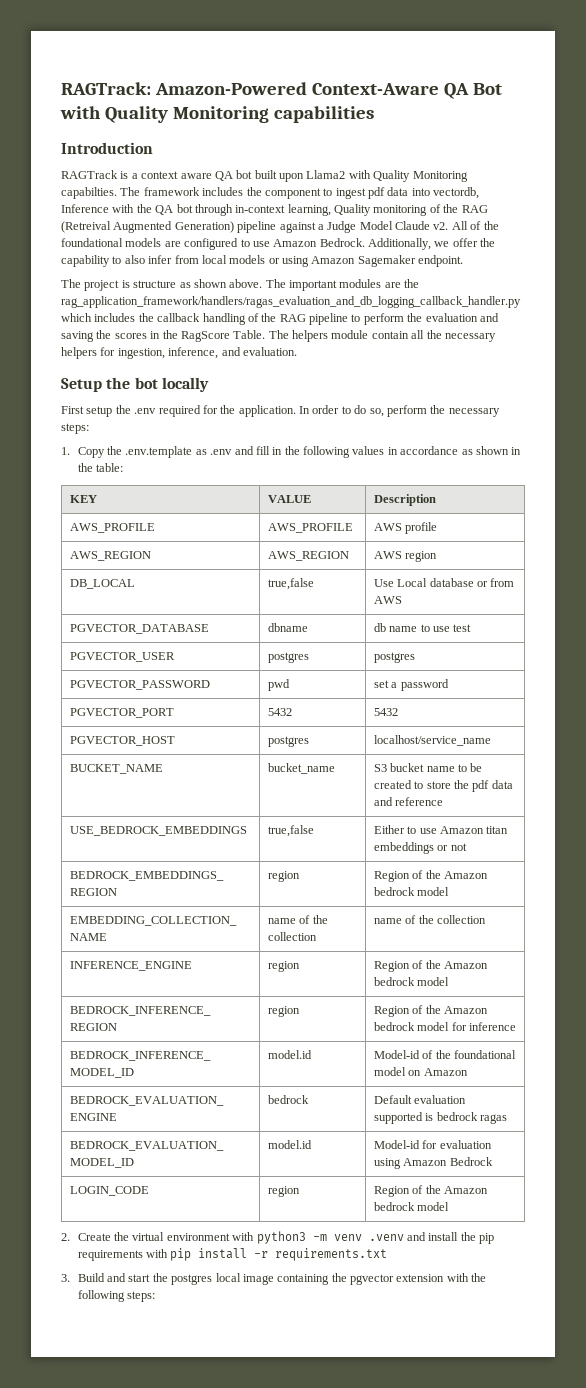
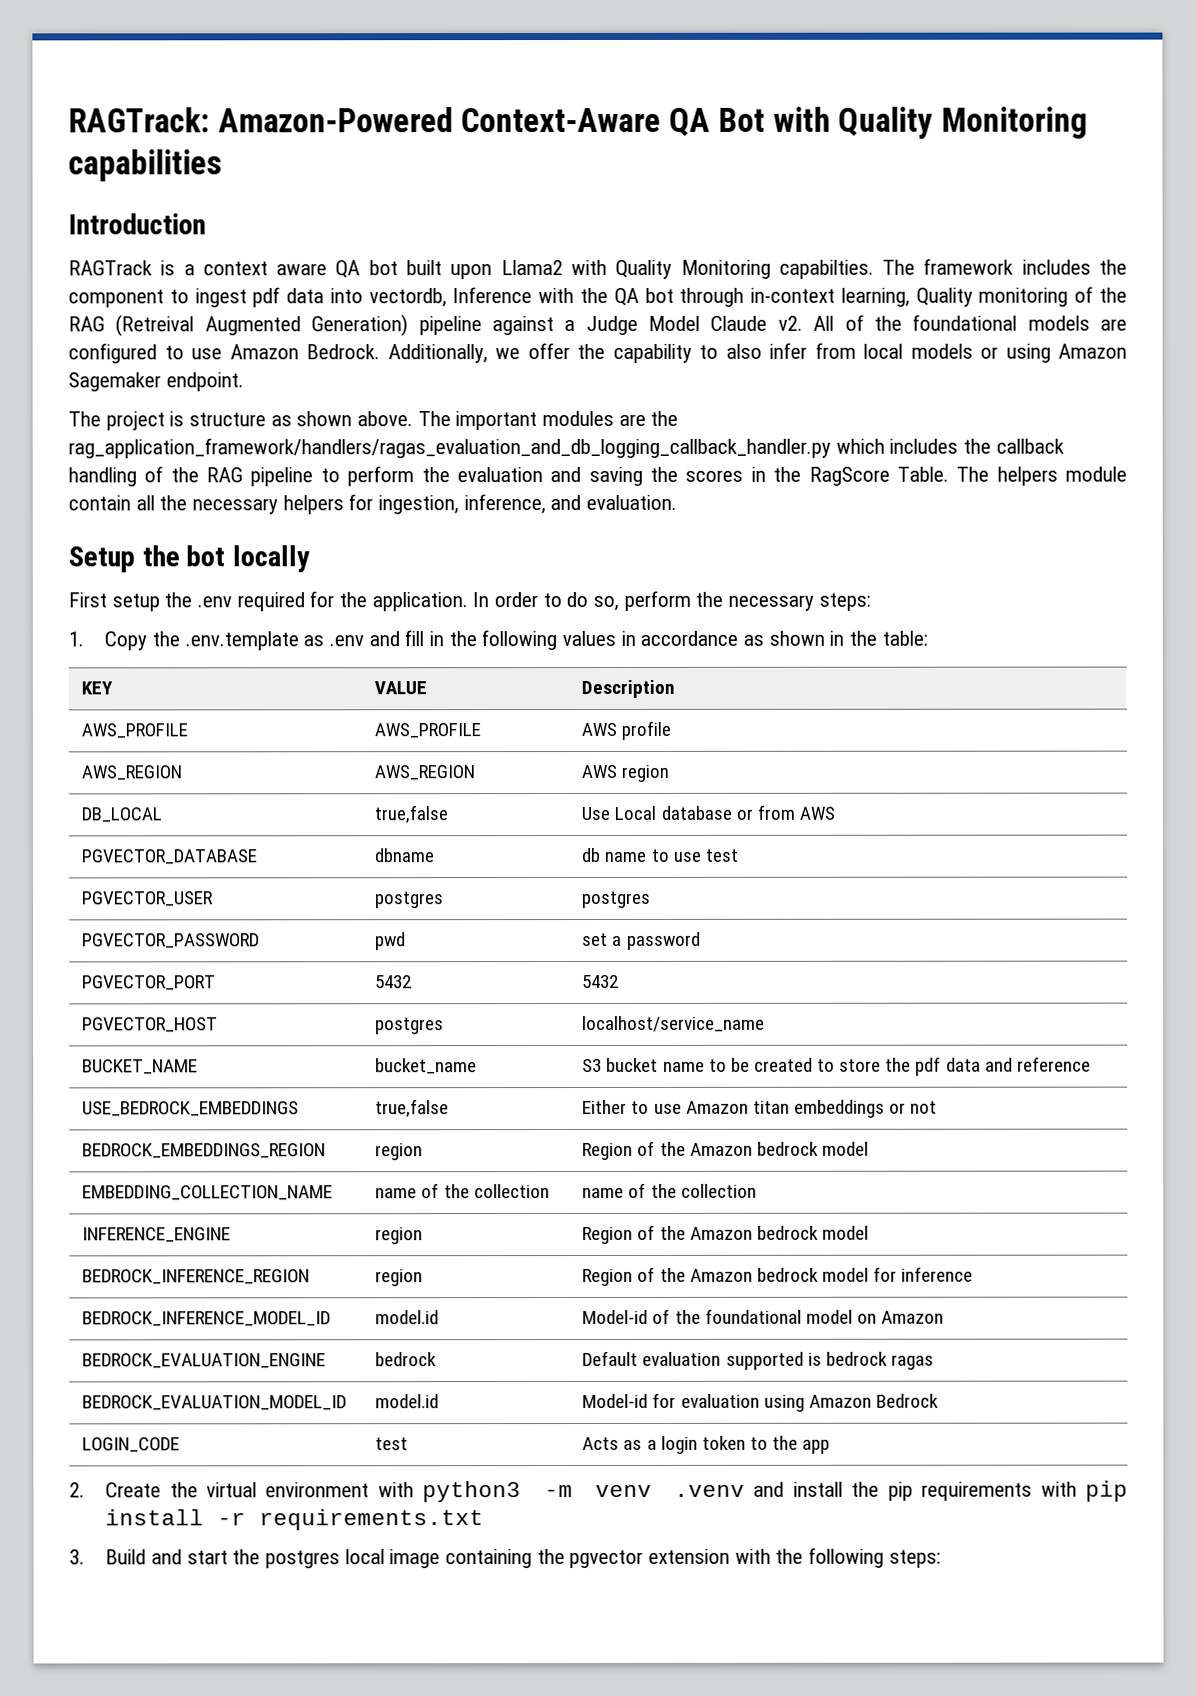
- LOGIN_CODE | region | Region of the Amazon bedrock model
+ LOGIN_CODE | test | Acts as a login token to the app

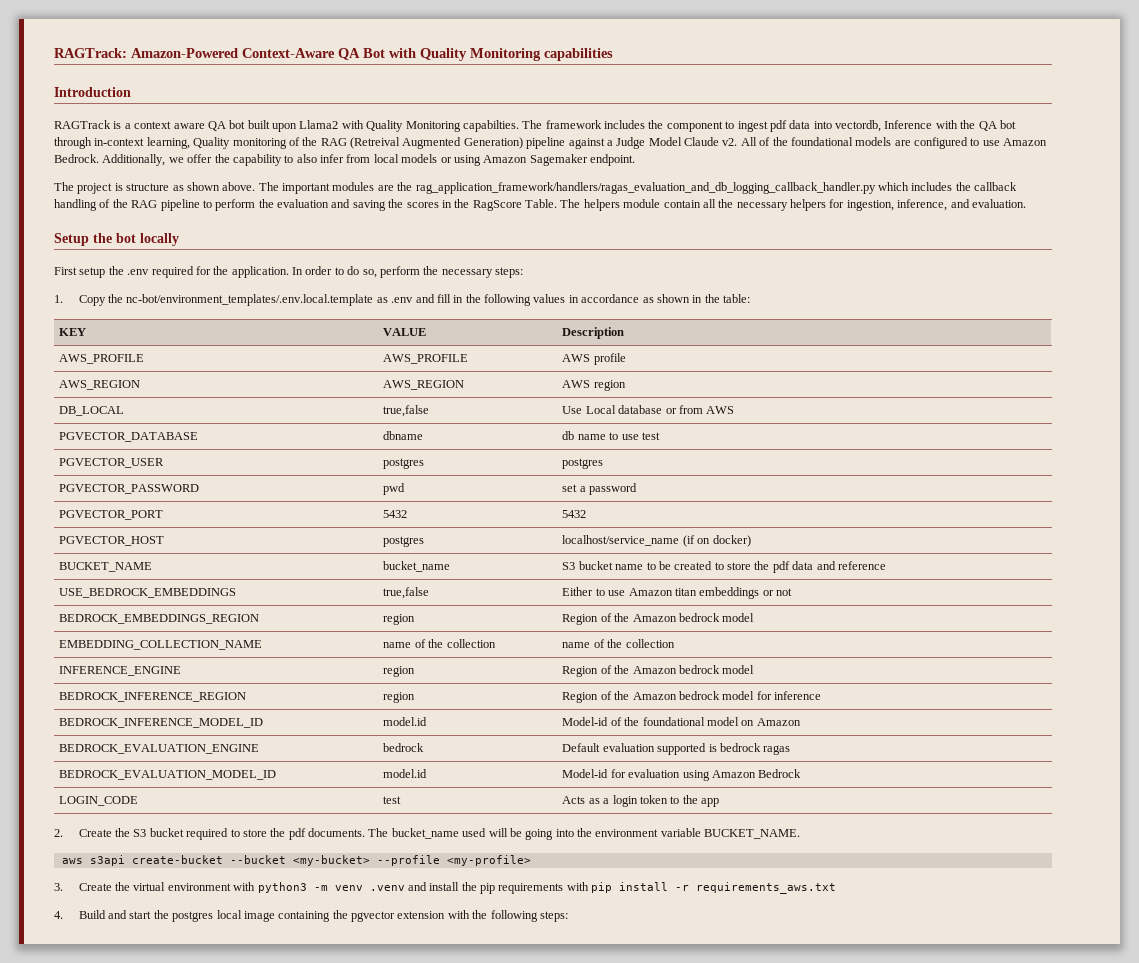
- 1. Copy the .env.template as .env and fill in the following values in accordance as shown in the table:
+ 1. Copy the nc-bot/environment_templates/.env.local.template as .env and fill in the following values in accordance as shown in the table:
- PGVECTOR_HOST | postgres | localhost/service_name
+ PGVECTOR_HOST | postgres | localhost/service_name (if on docker)
- 2. Create the virtual environment with python3 -m venv .venv and install the pip requirements with pip install -r requirements.txt
- 3. Build and start the postgres local image containing the pgvector extension with the following steps:
+ 2. Create the S3 bucket required to store the pdf documents. The bucket_name used will be going into the environment variable BUCKET_NAME.
+ aws s3api create-bucket --bucket <my-bucket> --profile <my-profile>
+ 3. Create the virtual environment with python3 -m venv .venv and install the pip requirements with pip install -r requirements_aws.txt
+ 4. Build and start the postgres local image containing the pgvector extension with the following steps:

